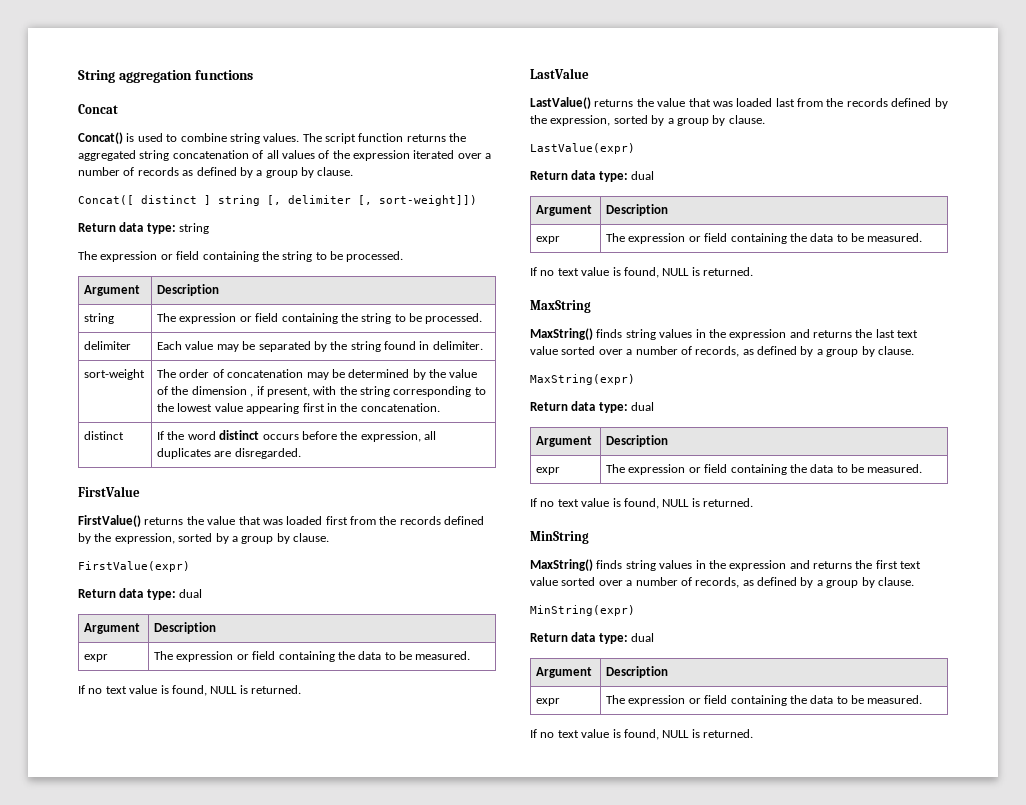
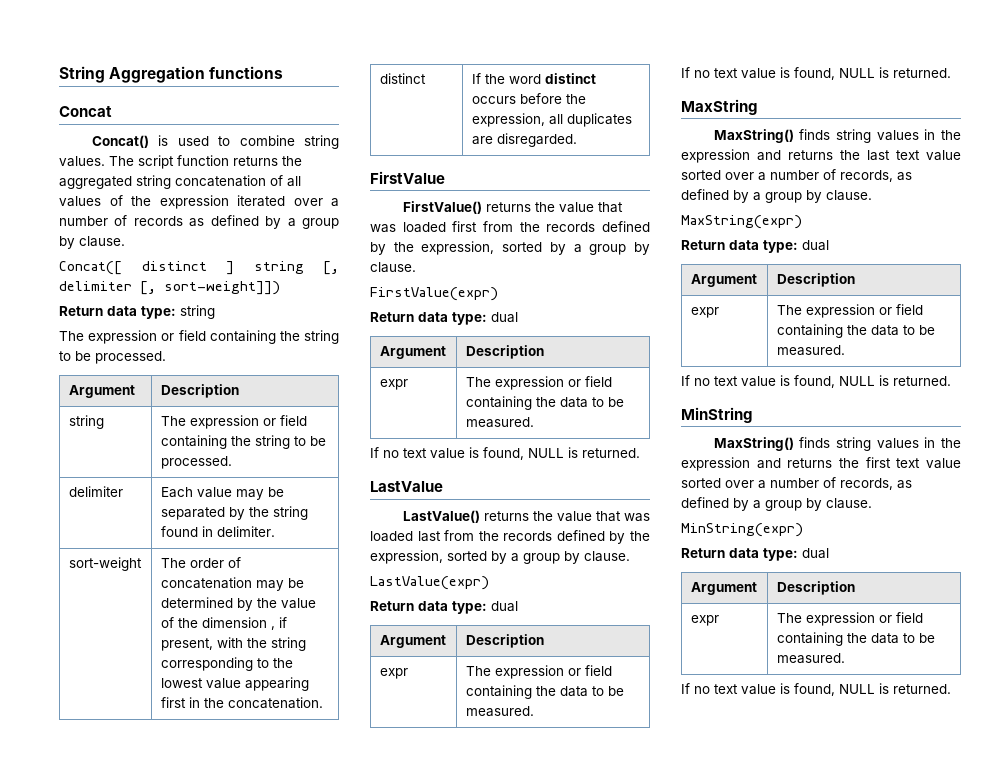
- String aggregation functions
+ String Aggregation functions

